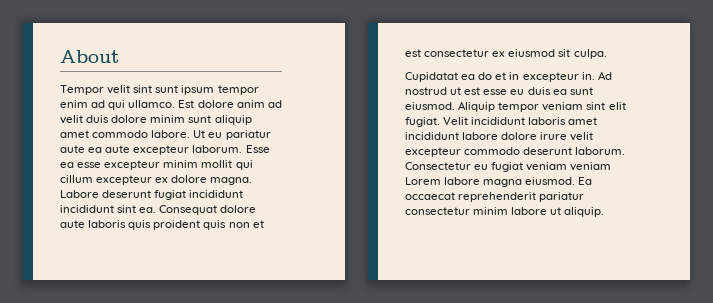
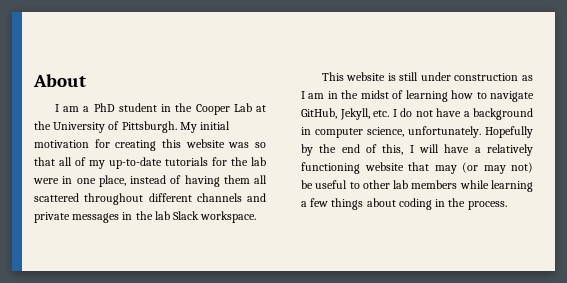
- Tempor velit sint sunt ipsum tempor enim ad qui ullamco. Est dolore anim ad velit duis dolore minim sunt aliquip amet commodo labore. Ut eu pariatur aute ea aute excepteur laborum. Esse ea esse excepteur minim mollit qui cillum excepteur ex dolore magna. Labore deserunt fugiat incididunt incididunt sint ea. Consequat dolore aute laboris quis proident quis non et est consectetur ex eiusmod sit culpa.
- Cupidatat ea do et in excepteur in. Ad nostrud ut est esse eu duis ea sunt eiusmod. Aliquip tempor veniam sint elit fugiat. Velit incididunt laboris amet incididunt labore dolore irure velit excepteur commodo deserunt laborum. Consectetur eu fugiat veniam veniam Lorem labore magna eiusmod. Ea occaecat reprehenderit pariatur consectetur minim labore ut aliquip.
+ I am a PhD student in the Cooper Lab at the University of Pittsburgh. My initial motivation for creating this website was so that all of my up-to-date tutorials for the lab were in one place, instead of having them all scattered throughout different channels and private messages in the lab Slack workspace.
+ This website is still under construction as I am in the midst of learning how to navigate GitHub, Jekyll, etc. I do not have a background in computer science, unfortunately. Hopefully by the end of this, I will have a relatively functioning website that may (or may not) be useful to other lab members while learning a few things about coding in the process.

